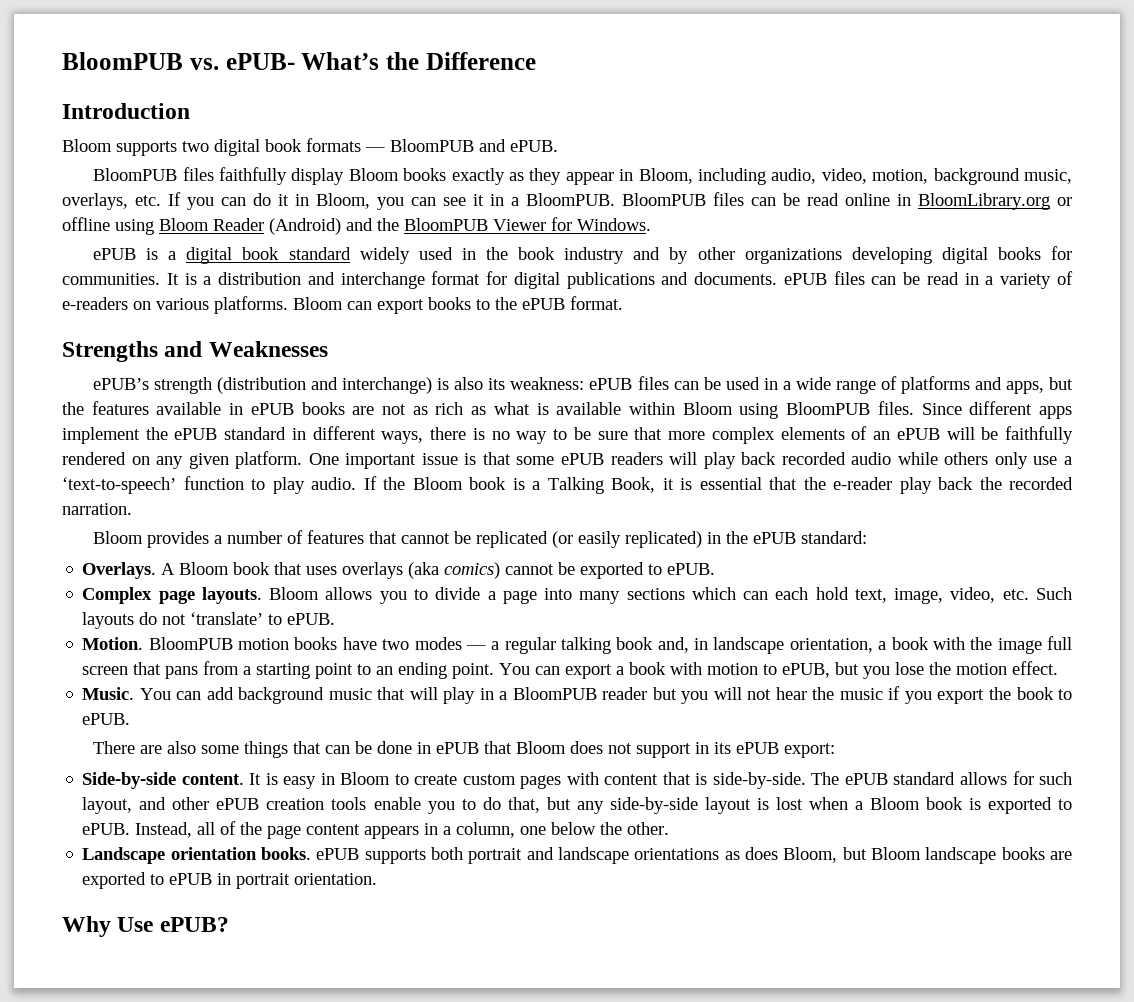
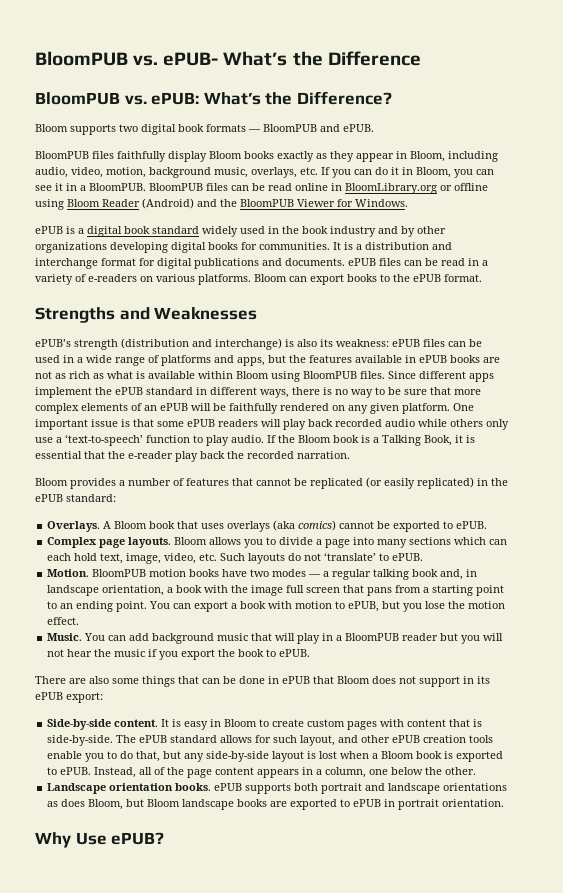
- Introduction
+ BloomPUB vs. ePUB: What’s the Difference?

